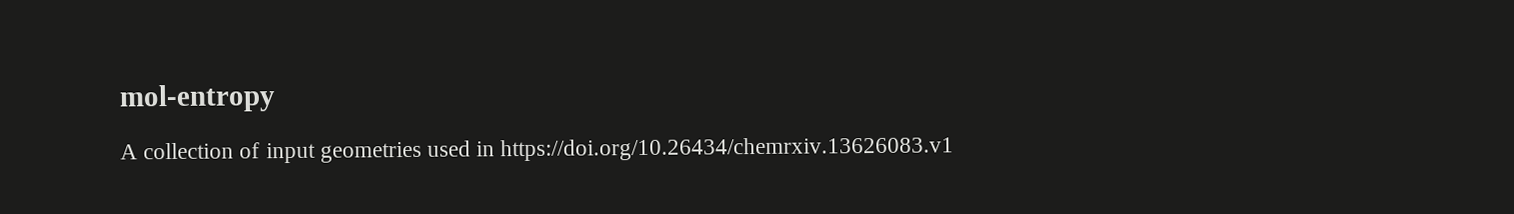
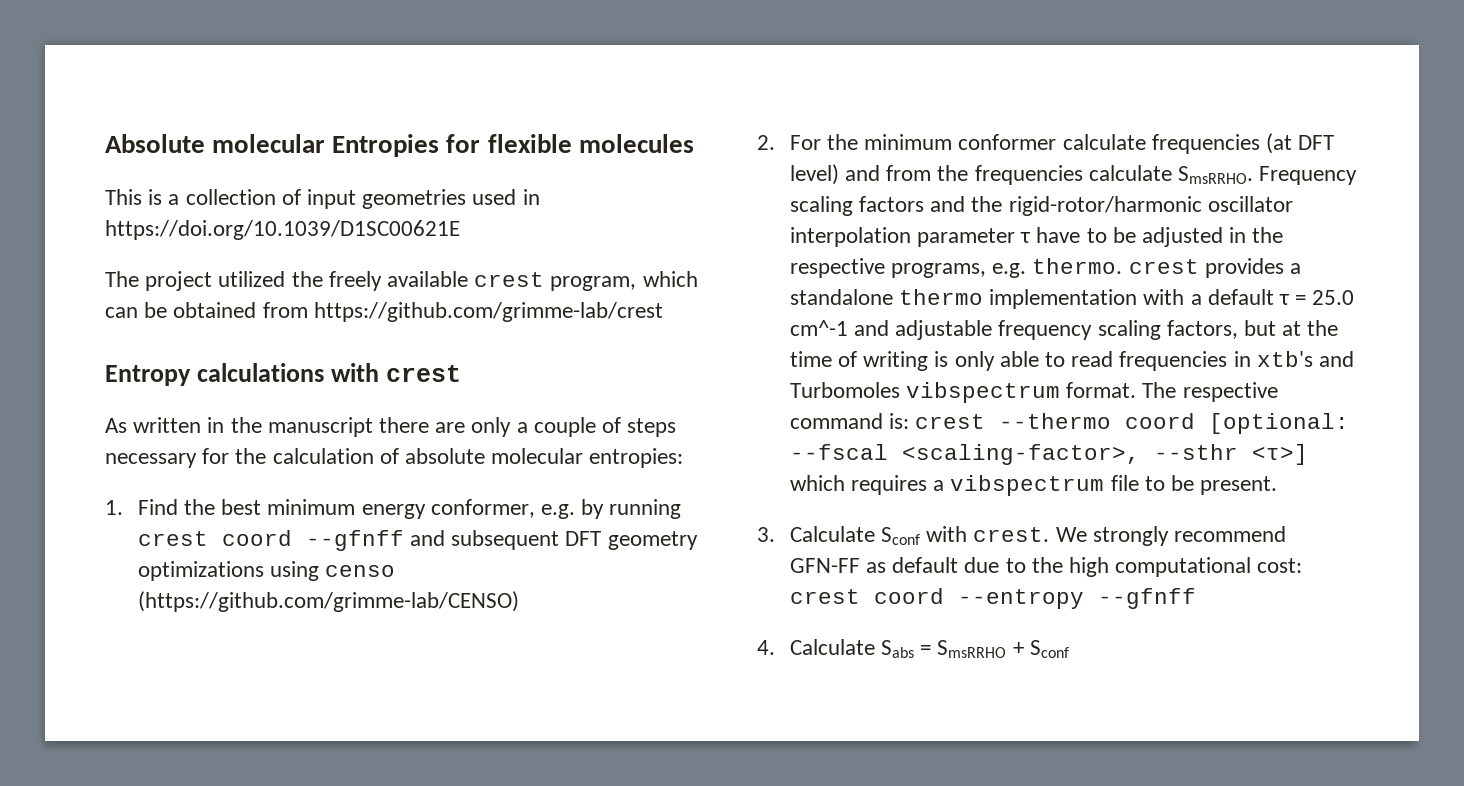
- mol-entropy
- A collection of input geometries used in https://doi.org/10.26434/chemrxiv.13626083.v1
+ Absolute molecular Entropies for flexible molecules
+ This is a collection of input geometries used in https://doi.org/10.1039/D1SC00621E
+ The project utilized the freely available crest program, which can be obtained from https://github.com/grimme-lab/crest
+ Entropy calculations with crest
+ As written in the manuscript there are only a couple of steps necessary for the calculation of absolute molecular entropies:
+ 1. Find the best minimum energy conformer, e.g. by running crest coord --gfnff and subsequent DFT geometry optimizations using censo (https://github.com/grimme-lab/CENSO)
+ 2. For the minimum conformer calculate frequencies (at DFT level) and from the frequencies calculate SmsRRHO. Frequency scaling factors and the rigid-rotor/harmonic oscillator interpolation parameter τ have to be adjusted in the respective programs, e.g. thermo. crest provides a standalone thermo implementation with a default τ = 25.0 cm^-1 and adjustable frequency scaling factors, but at the time of writing is only able to read frequencies in xtb's and Turbomoles vibspectrum format. The respective command is: crest --thermo coord [optional: --fscal <scaling-factor>, --sthr <τ>] which requires a vibspectrum file to be present.
+ 3. Calculate Sconf with crest. We strongly recommend GFN-FF as default due to the high computational cost: crest coord --entropy --gfnff
+ 4. Calculate Sabs = SmsRRHO + Sconf

